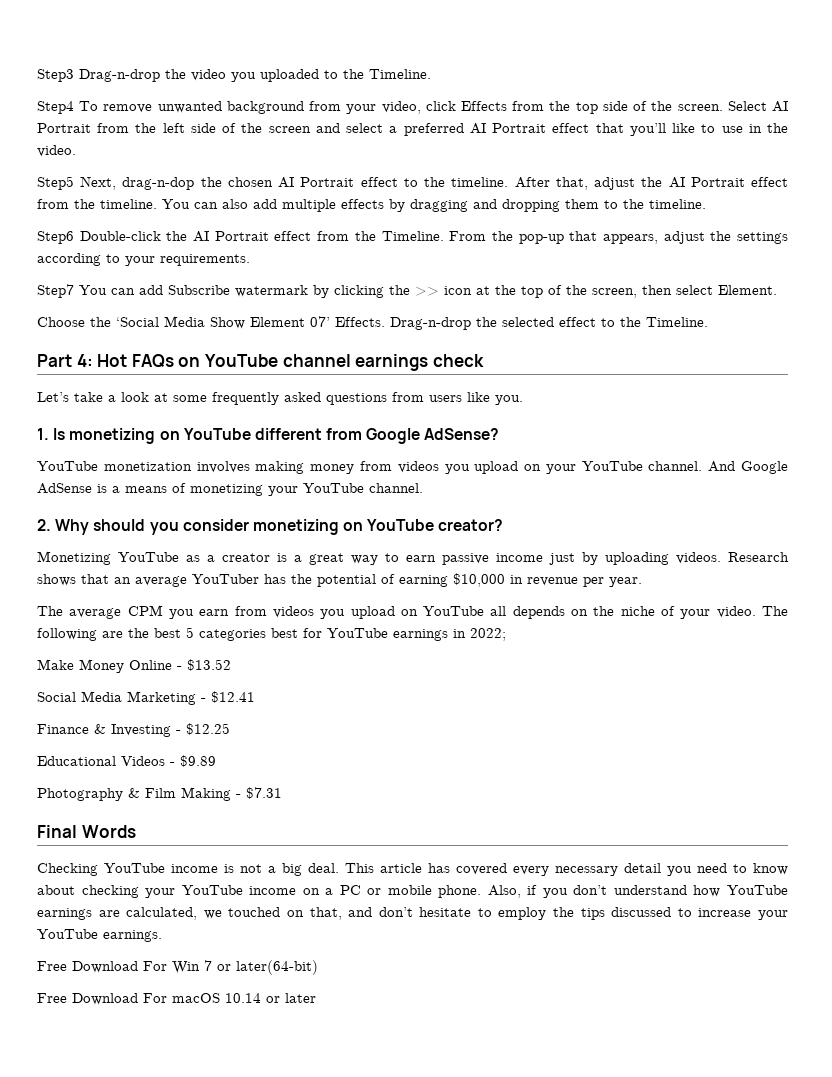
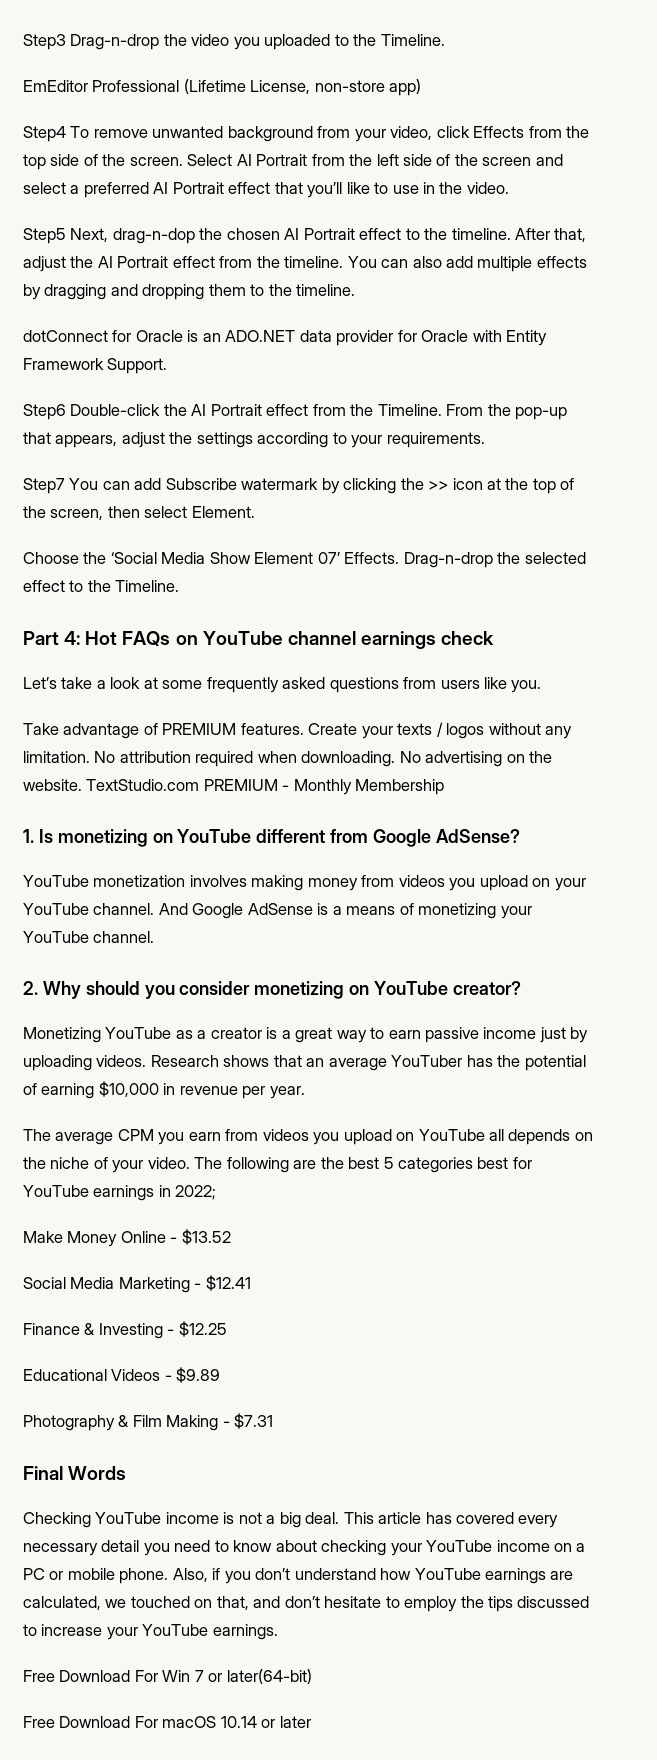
+ EmEditor Professional (Lifetime License, non-store app)
+ dotConnect for Oracle is an ADO.NET data provider for Oracle with Entity Framework Support.
+ Take advantage of PREMIUM features. Create your texts / logos without any limitation. No attribution required when downloading. No advertising on the website. TextStudio.com PREMIUM - Monthly Membership

